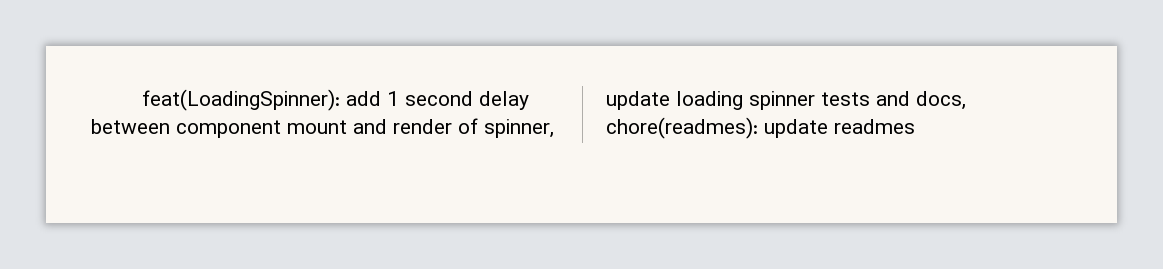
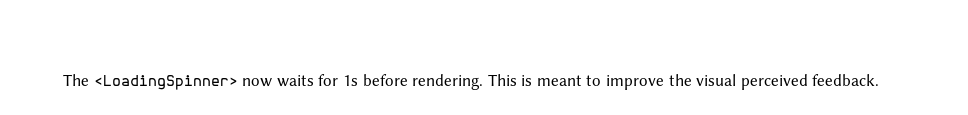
- feat(LoadingSpinner): add 1 second delay between component mount and render of spinner, update loading spinner tests and docs, chore(readmes): update readmes
+ The <LoadingSpinner> now waits for 1s before rendering. This is meant to improve the visual perceived feedback.

